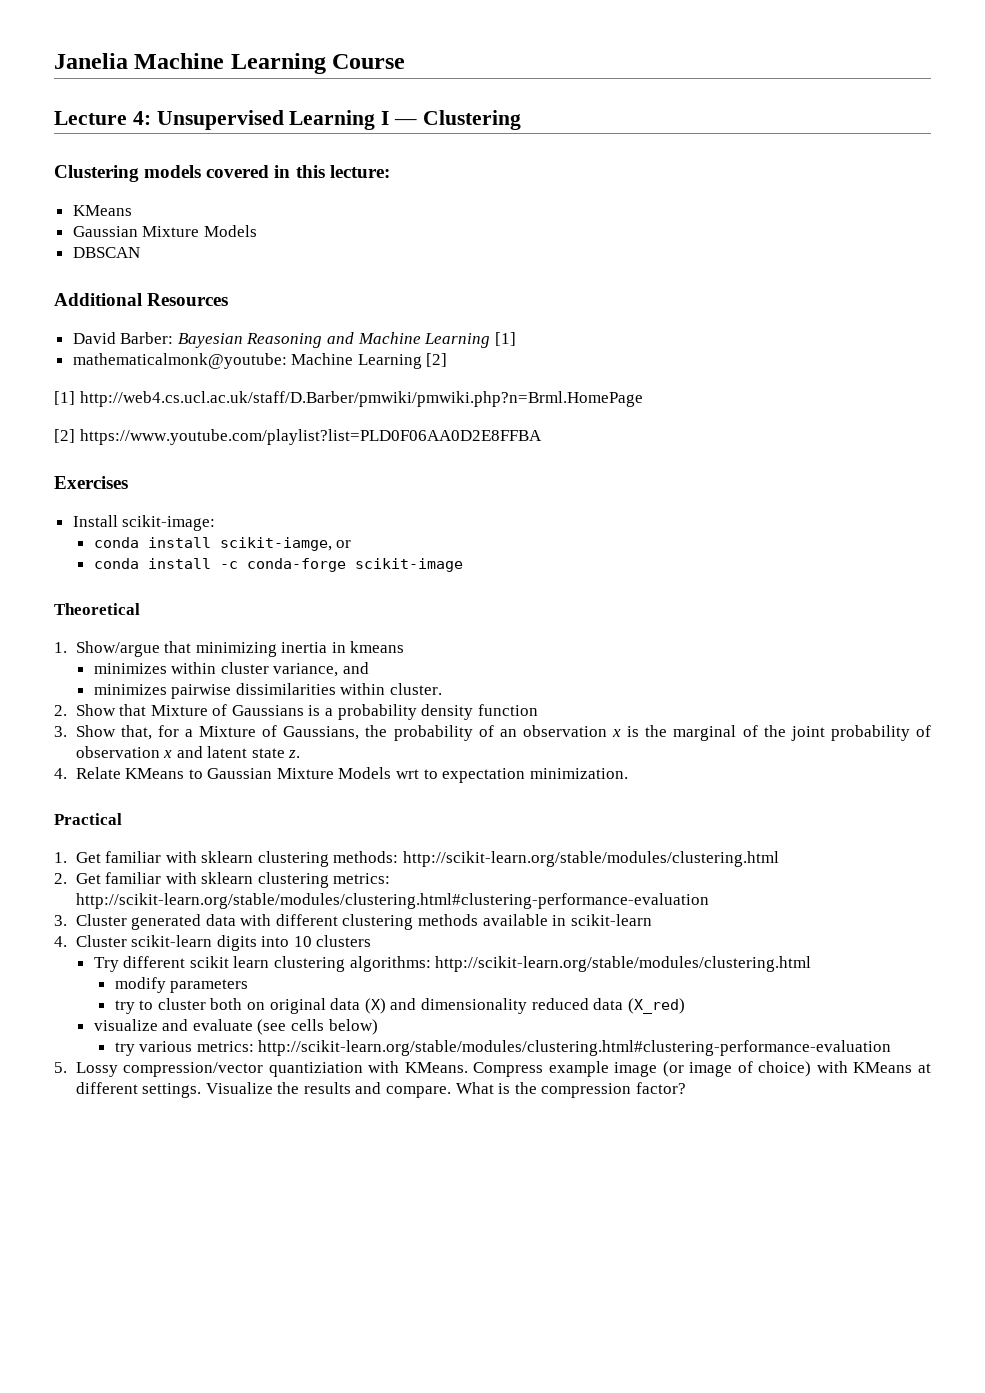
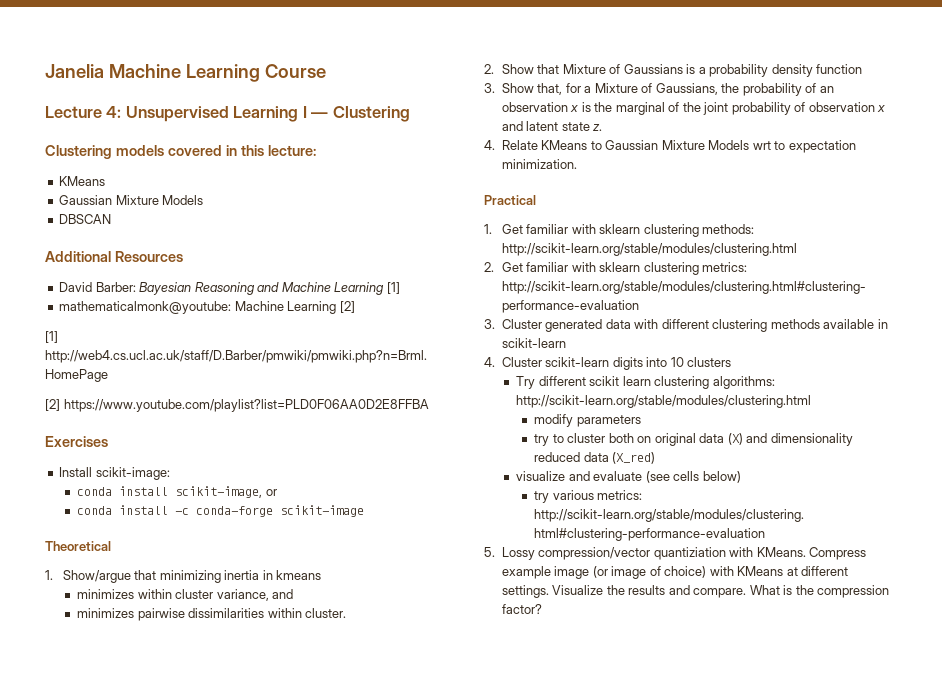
- conda install scikit-iamge, or
+ conda install scikit-image, or

